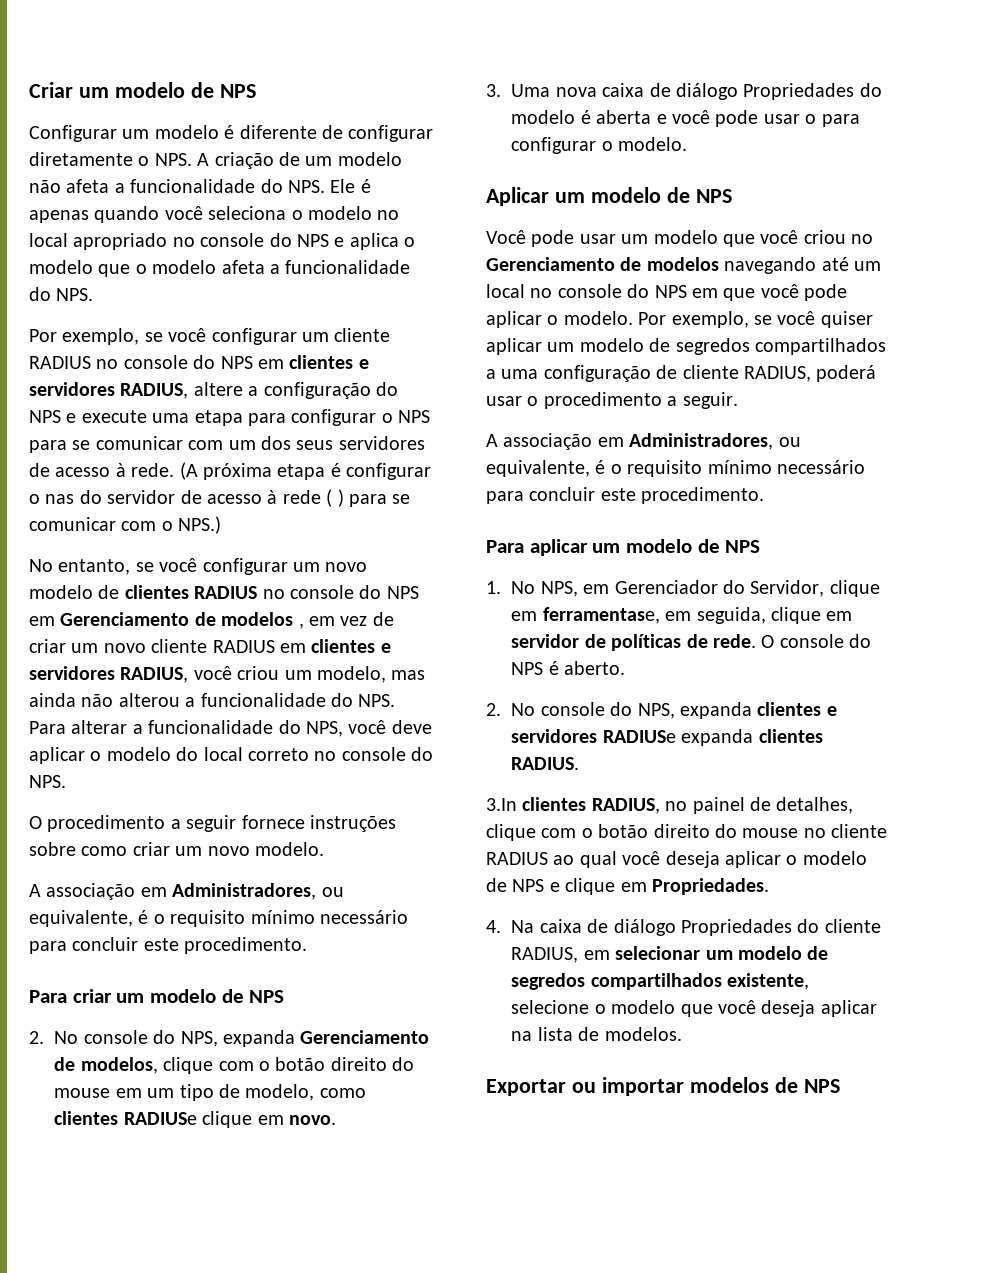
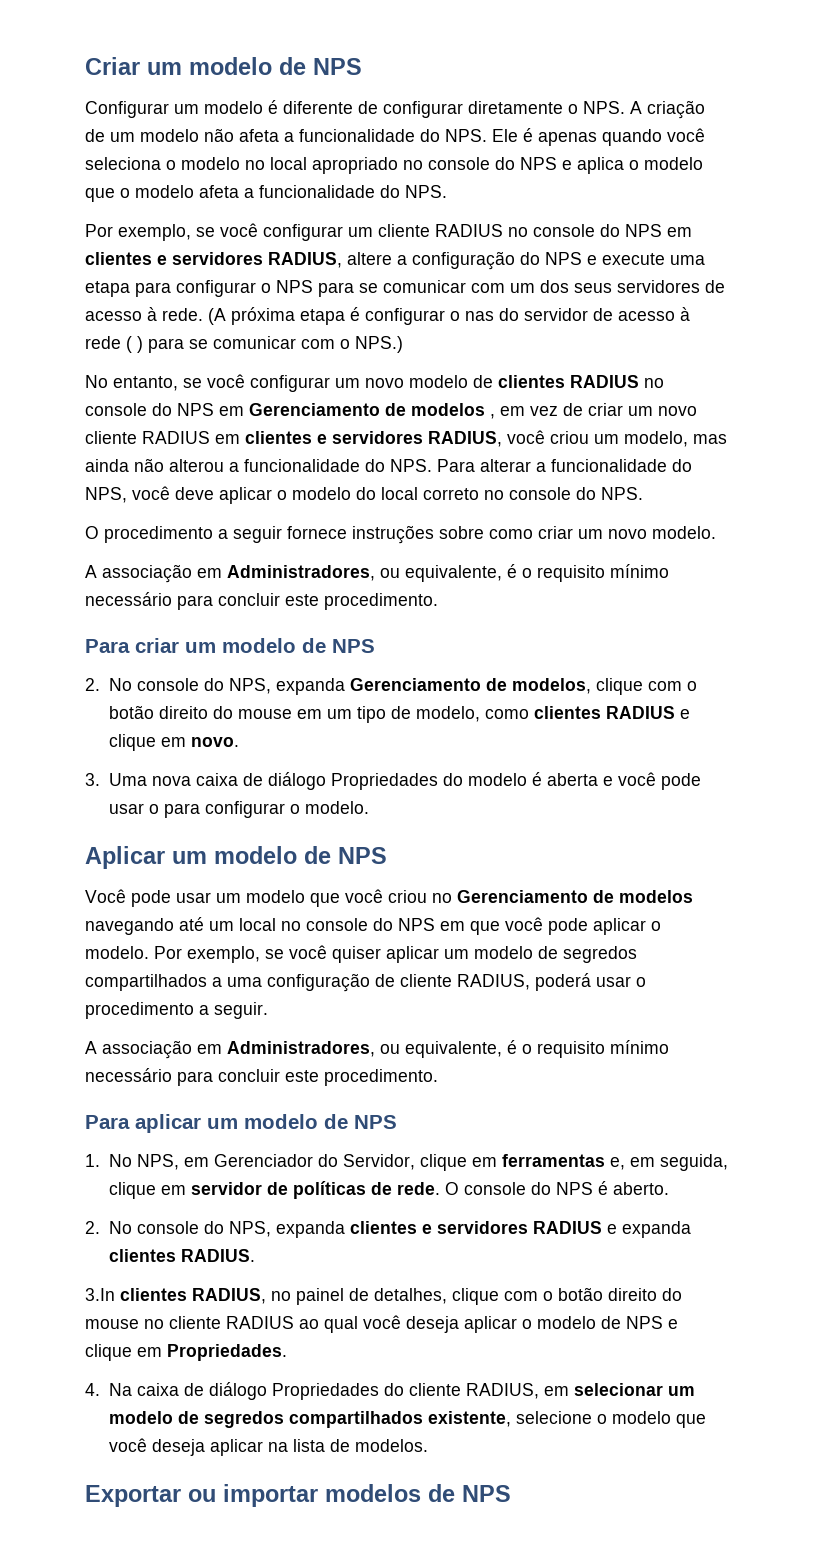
- 2. No console do NPS, expanda Gerenciamento de modelos, clique com o botão direito do mouse em um tipo de modelo, como clientes RADIUSe clique em novo.
+ 2. No console do NPS, expanda Gerenciamento de modelos, clique com o botão direito do mouse em um tipo de modelo, como clientes RADIUS e clique em novo.
- 1. No NPS, em Gerenciador do Servidor, clique em ferramentase, em seguida, clique em servidor de políticas de rede.
+ 1. No NPS, em Gerenciador do Servidor, clique em ferramentas e, em seguida, clique em servidor de políticas de rede.
- 2. No console do NPS, expanda clientes e servidores RADIUSe expanda clientes RADIUS.
+ 2. No console do NPS, expanda clientes e servidores RADIUS e expanda clientes RADIUS.

